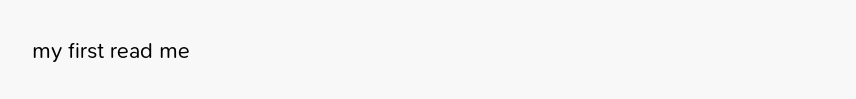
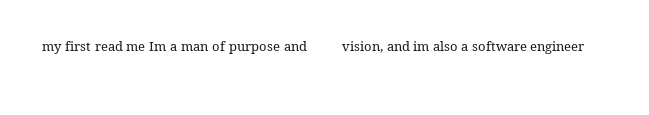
- my first read me
+ my first read me Im a man of purpose and vision, and im also a software engineer

